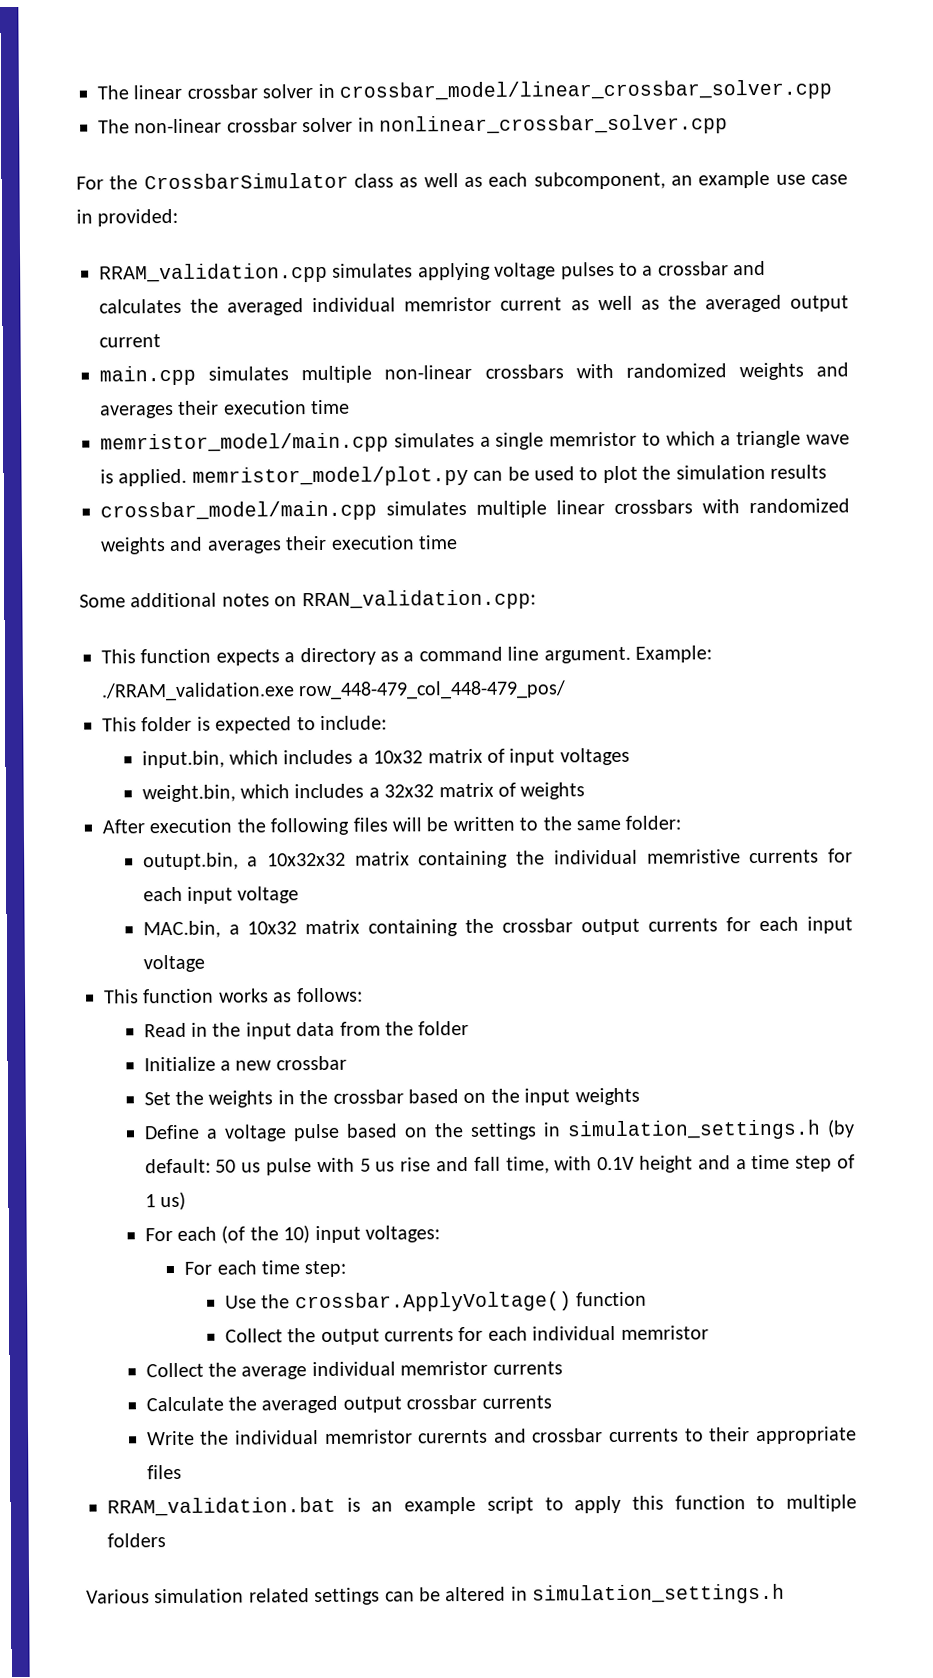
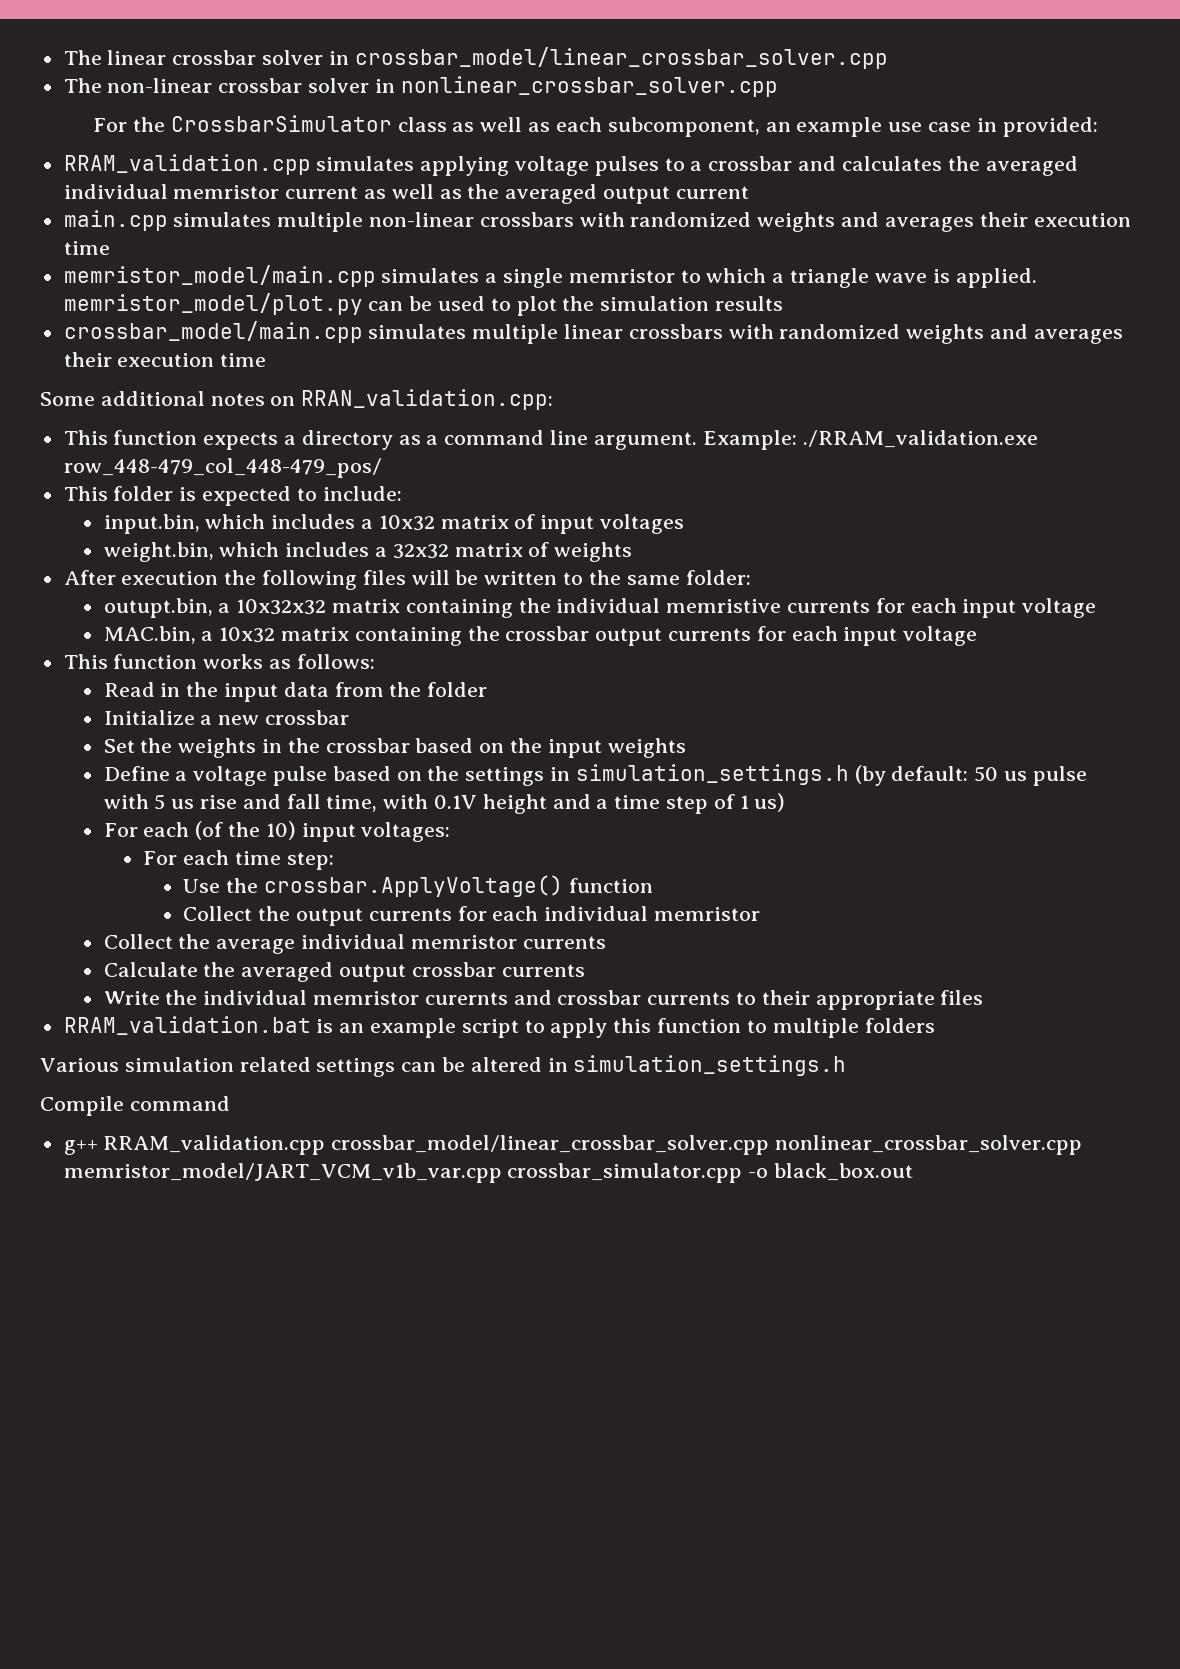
+ Compile command
+ g++ RRAM_validation.cpp crossbar_model/linear_crossbar_solver.cpp nonlinear_crossbar_solver.cpp memristor_model/JART_VCM_v1b_var.cpp crossbar_simulator.cpp -o black_box.out

